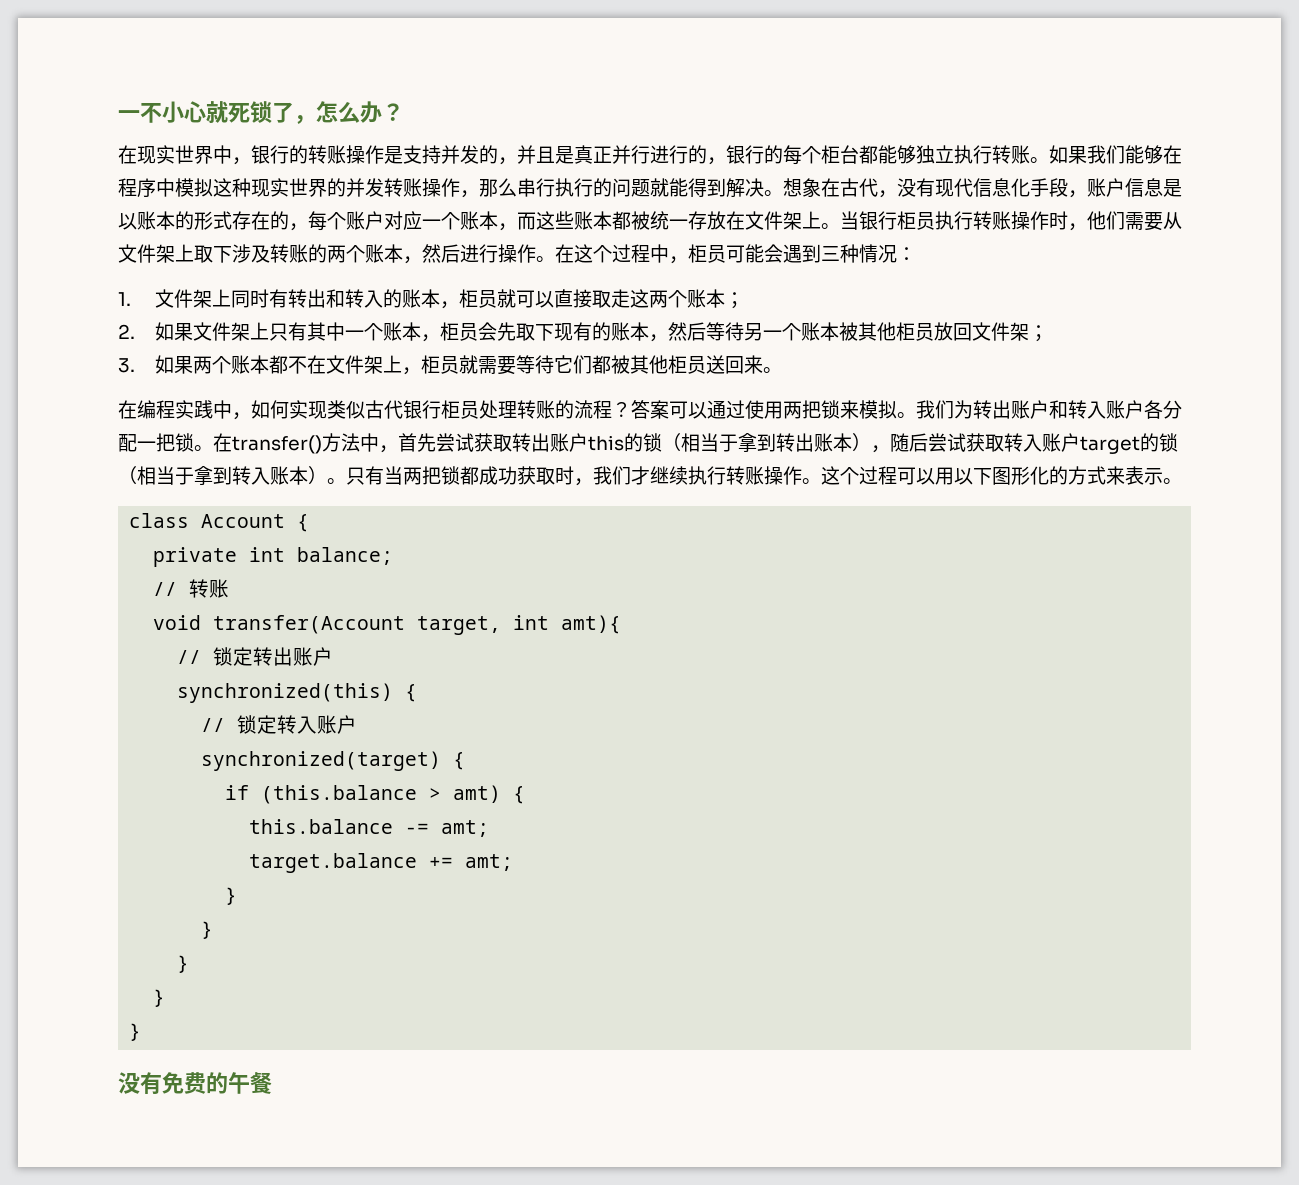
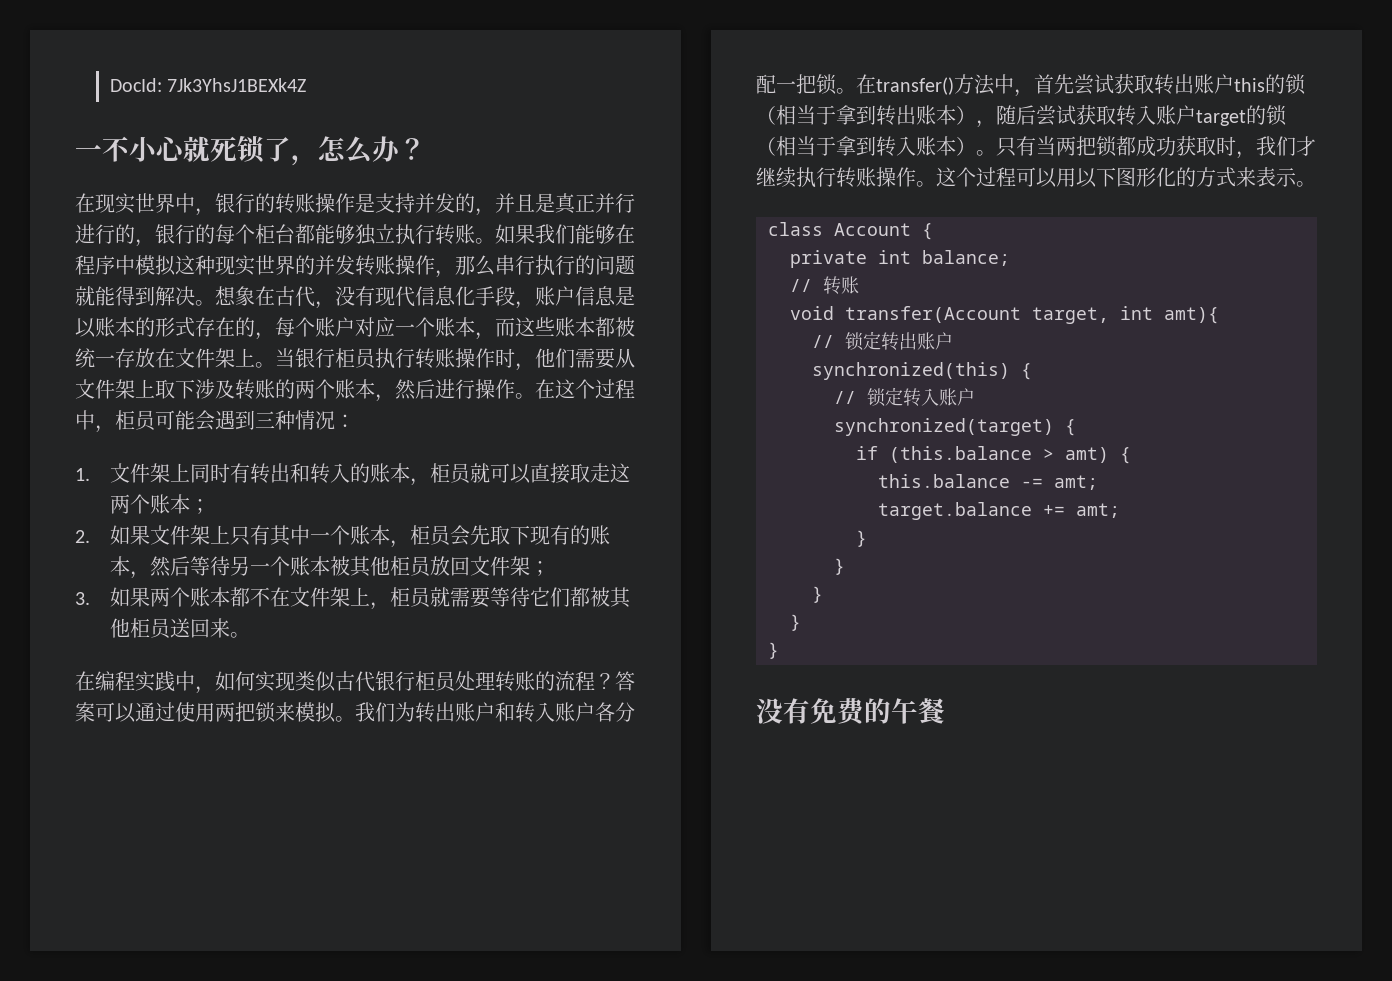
+ DocId: 7Jk3YhsJ1BEXk4Z

